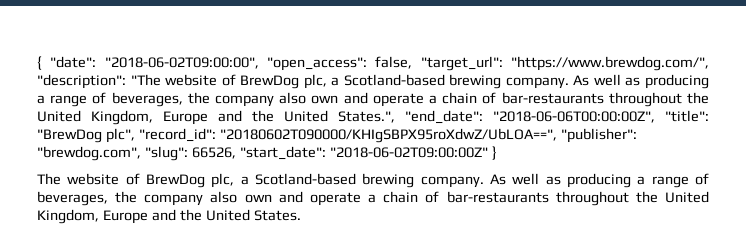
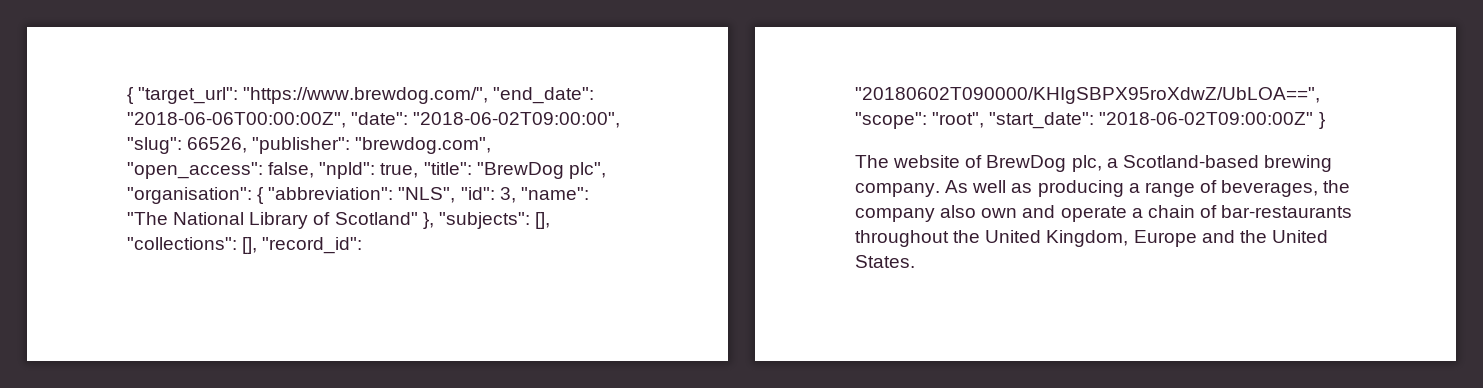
- { "date": "2018-06-02T09:00:00", "open_access": false, "target_url": "https://www.brewdog.com/", "description": "The website of BrewDog plc, a Scotland-based brewing company. As well as producing a range of beverages, the company also own and operate a chain of bar-restaurants throughout the United Kingdom, Europe and the United States.", "end_date": "2018-06-06T00:00:00Z", "title": "BrewDog plc", "record_id": "20180602T090000/KHIgSBPX95roXdwZ/UbLOA==", "publisher": "brewdog.com", "slug": 66526, "start_date": "2018-06-02T09:00:00Z" }
+ { "target_url": "https://www.brewdog.com/", "end_date": "2018-06-06T00:00:00Z", "date": "2018-06-02T09:00:00", "slug": 66526, "publisher": "brewdog.com", "open_access": false, "npld": true, "title": "BrewDog plc", "organisation": { "abbreviation": "NLS", "id": 3, "name": "The National Library of Scotland" }, "subjects": [], "collections": [], "record_id": "20180602T090000/KHIgSBPX95roXdwZ/UbLOA==", "scope": "root", "start_date": "2018-06-02T09:00:00Z" }

